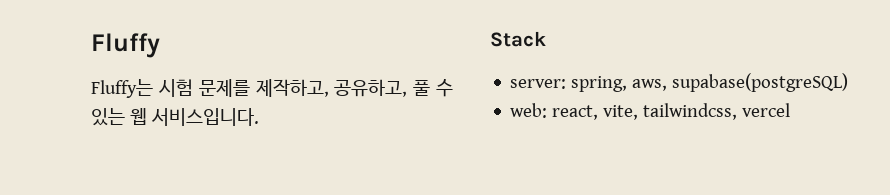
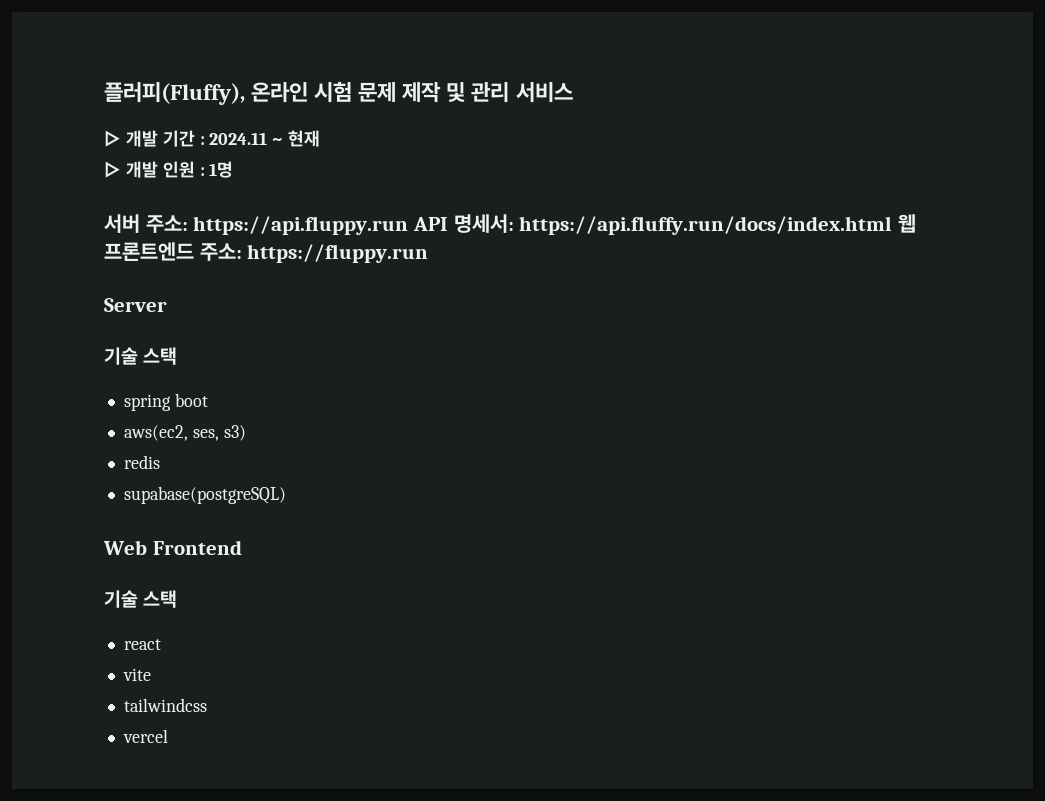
- Fluffy
- Fluffy는 시험 문제를 제작하고, 공유하고, 풀 수 있는 웹 서비스입니다.
- Stack
- server: spring, aws, supabase(postgreSQL)
- web: react, vite, tailwindcss, vercel
+ 플러피(Fluffy), 온라인 시험 문제 제작 및 관리 서비스
+ ▷ 개발 기간 : 2024.11 ~ 현재
+ ▷ 개발 인원 : 1명
+ 서버 주소: https://api.fluppy.run API 명세서: https://api.fluffy.run/docs/index.html 웹 프론트엔드 주소: https://fluppy.run
+ Server
+ 기술 스택
+ spring boot
+ aws(ec2, ses, s3)
+ redis
+ supabase(postgreSQL)
+ Web Frontend
+ 기술 스택
+ react
+ vite
+ tailwindcss
+ vercel

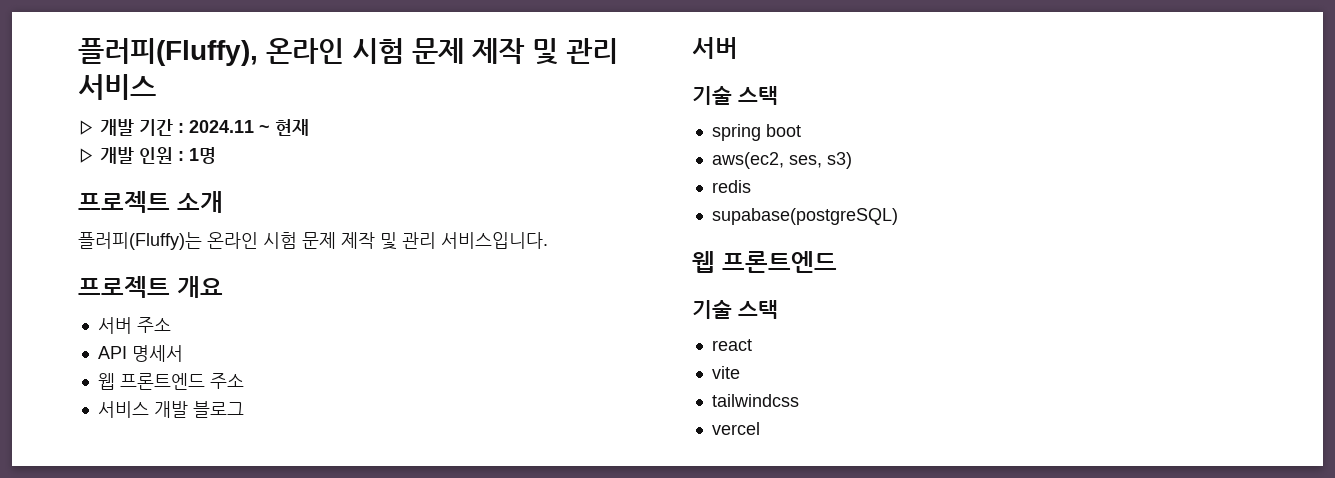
- 서버 주소: https://api.fluppy.run API 명세서: https://api.fluffy.run/docs/index.html 웹 프론트엔드 주소: https://fluppy.run
- Server
+ 프로젝트 소개
+ 플러피(Fluffy)는 온라인 시험 문제 제작 및 관리 서비스입니다.
+ 프로젝트 개요
+ 서버 주소
+ API 명세서
+ 웹 프론트엔드 주소
+ 서비스 개발 블로그
+ 서버
  supabase(postgreSQL)
- Web Frontend
+ 웹 프론트엔드

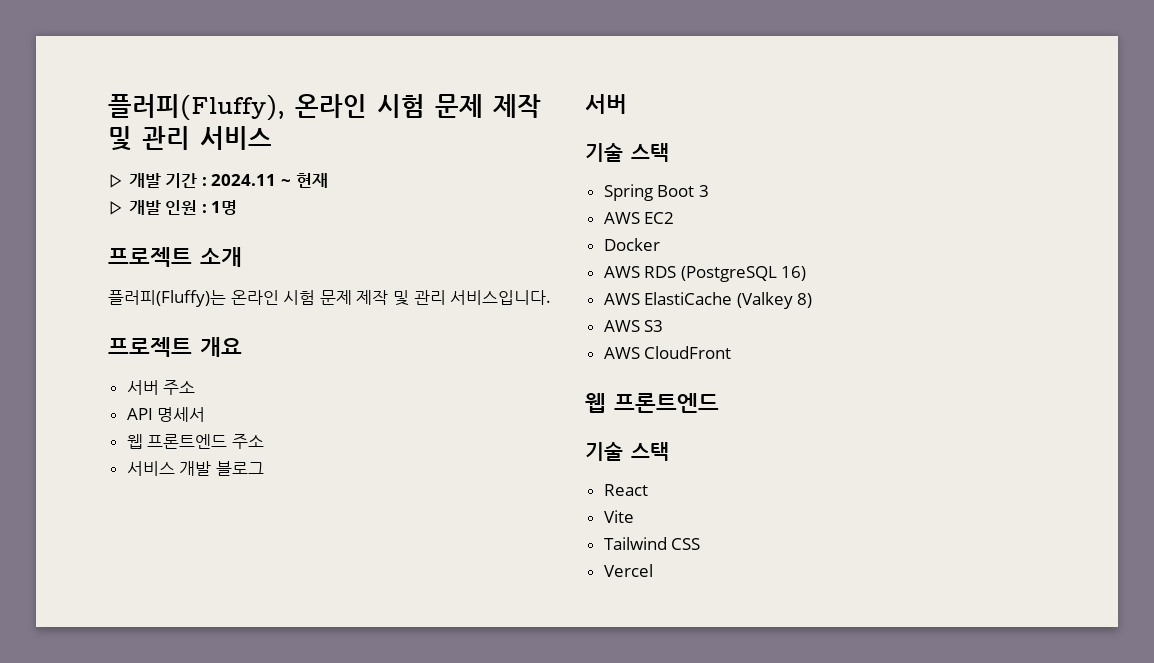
- spring boot
- aws(ec2, ses, s3)
- redis
- supabase(postgreSQL)
+ Spring Boot 3
+ AWS EC2
+ Docker
+ AWS RDS (PostgreSQL 16)
+ AWS ElastiCache (Valkey 8)
+ AWS S3
+ AWS CloudFront
- react
- vite
- tailwindcss
- vercel
+ React
+ Vite
+ Tailwind CSS
+ Vercel

